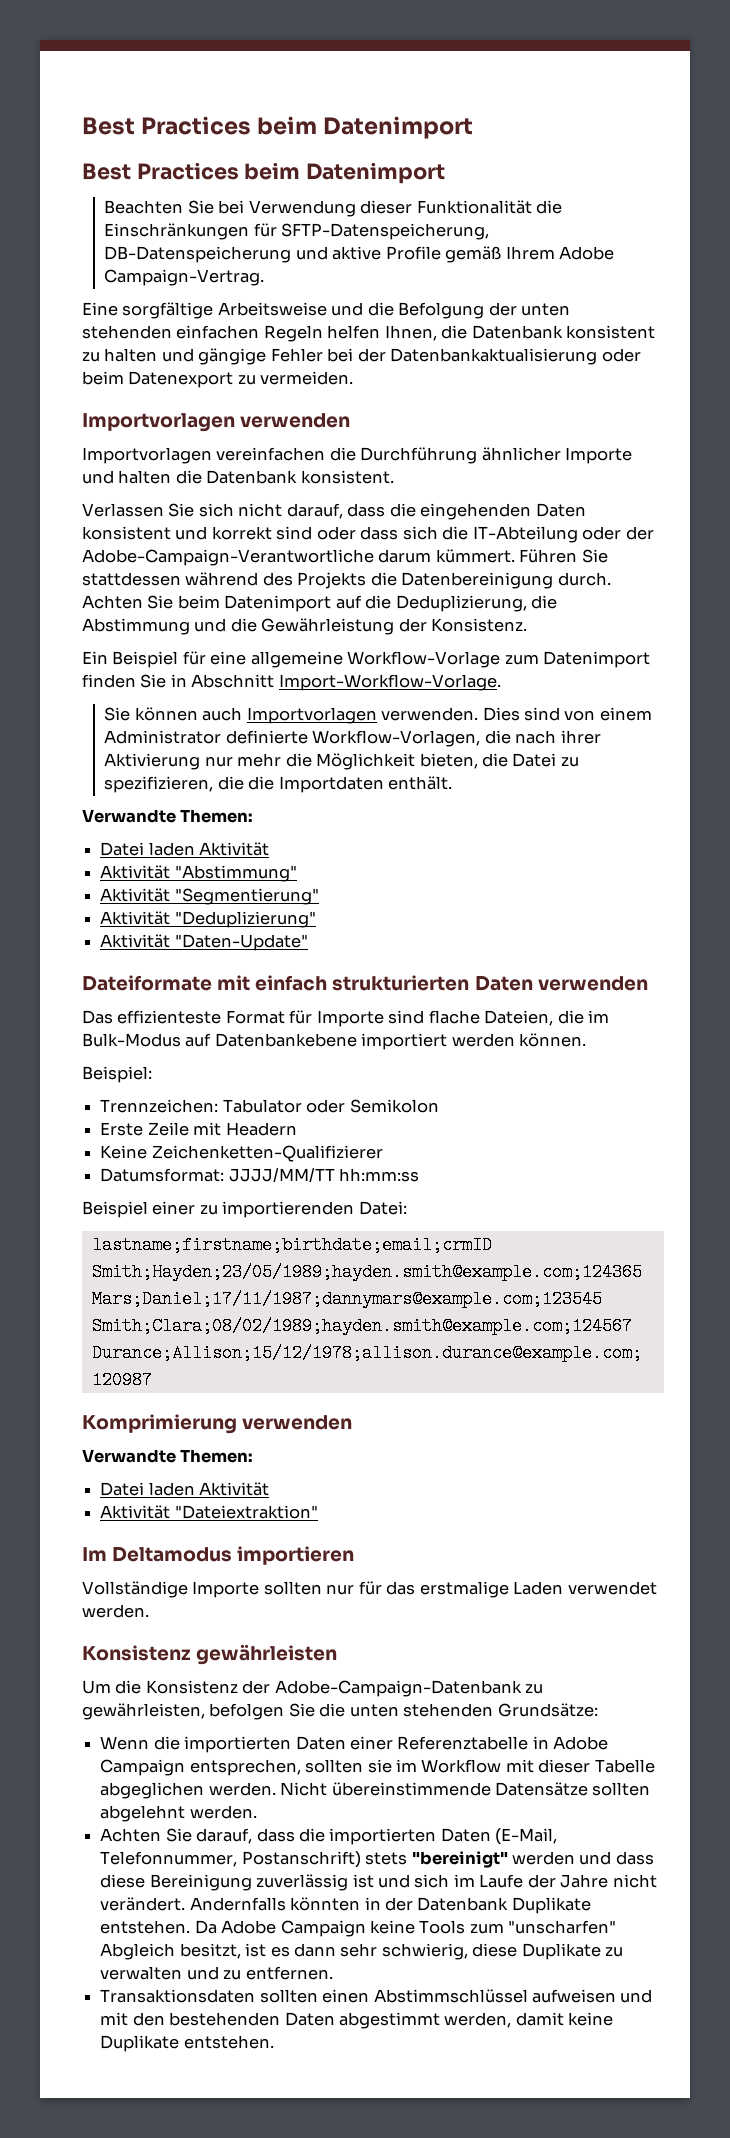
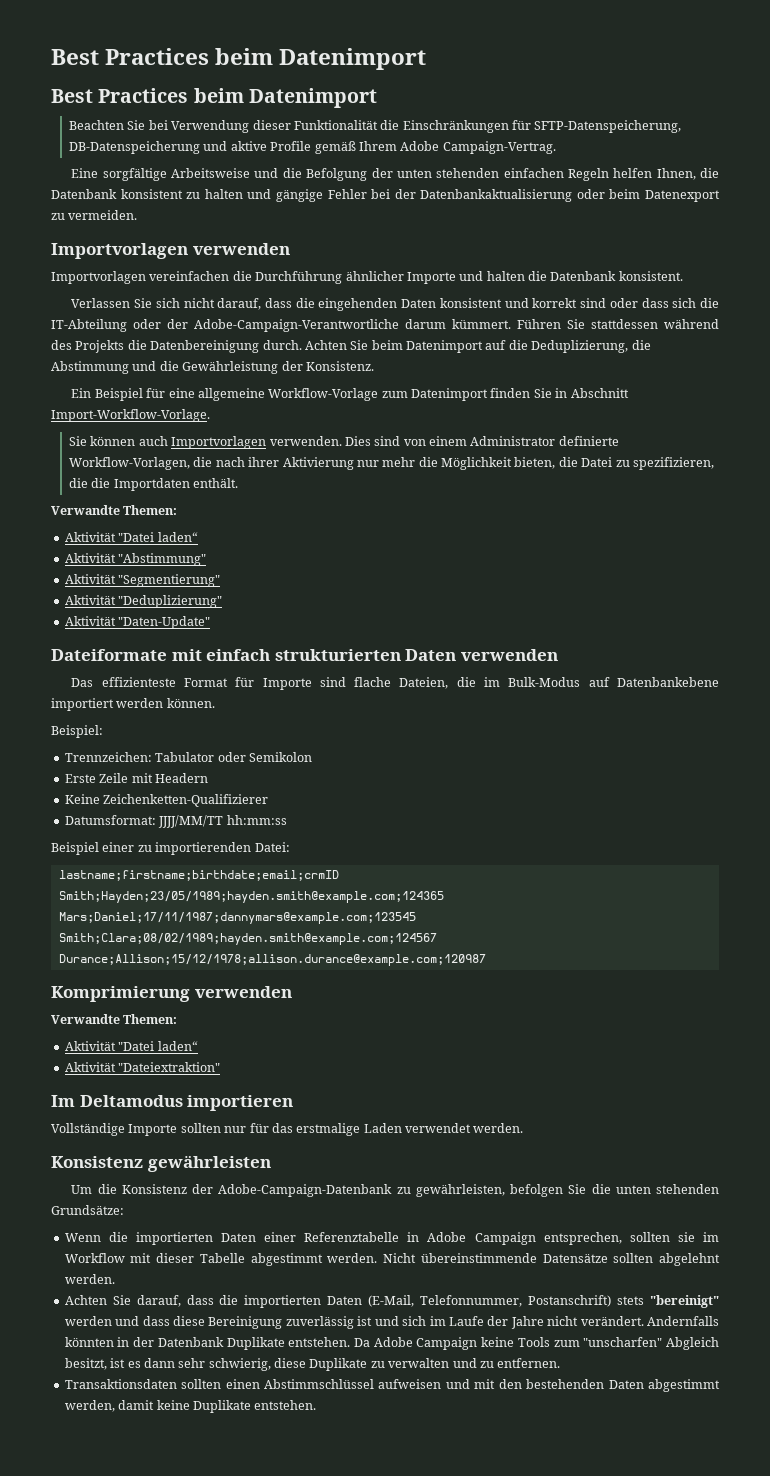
  Dies sind von einem Administrator definierte Workflow-Vorlagen, die nach ihrer Aktivierung nur mehr die Möglichkeit bieten, die Datei zu spezifizieren, die die Importdaten enthält.
  Verwandte Themen:
- Datei laden Aktivität
+ Aktivität "Datei laden“
  Komprimierung verwenden
  Verwandte Themen:
- Datei laden Aktivität
+ Aktivität "Datei laden“
- Wenn die importierten Daten einer Referenztabelle in Adobe Campaign entsprechen, sollten sie im Workflow mit dieser Tabelle abgeglichen werden.
+ Wenn die importierten Daten einer Referenztabelle in Adobe Campaign entsprechen, sollten sie im Workflow mit dieser Tabelle abgestimmt werden.

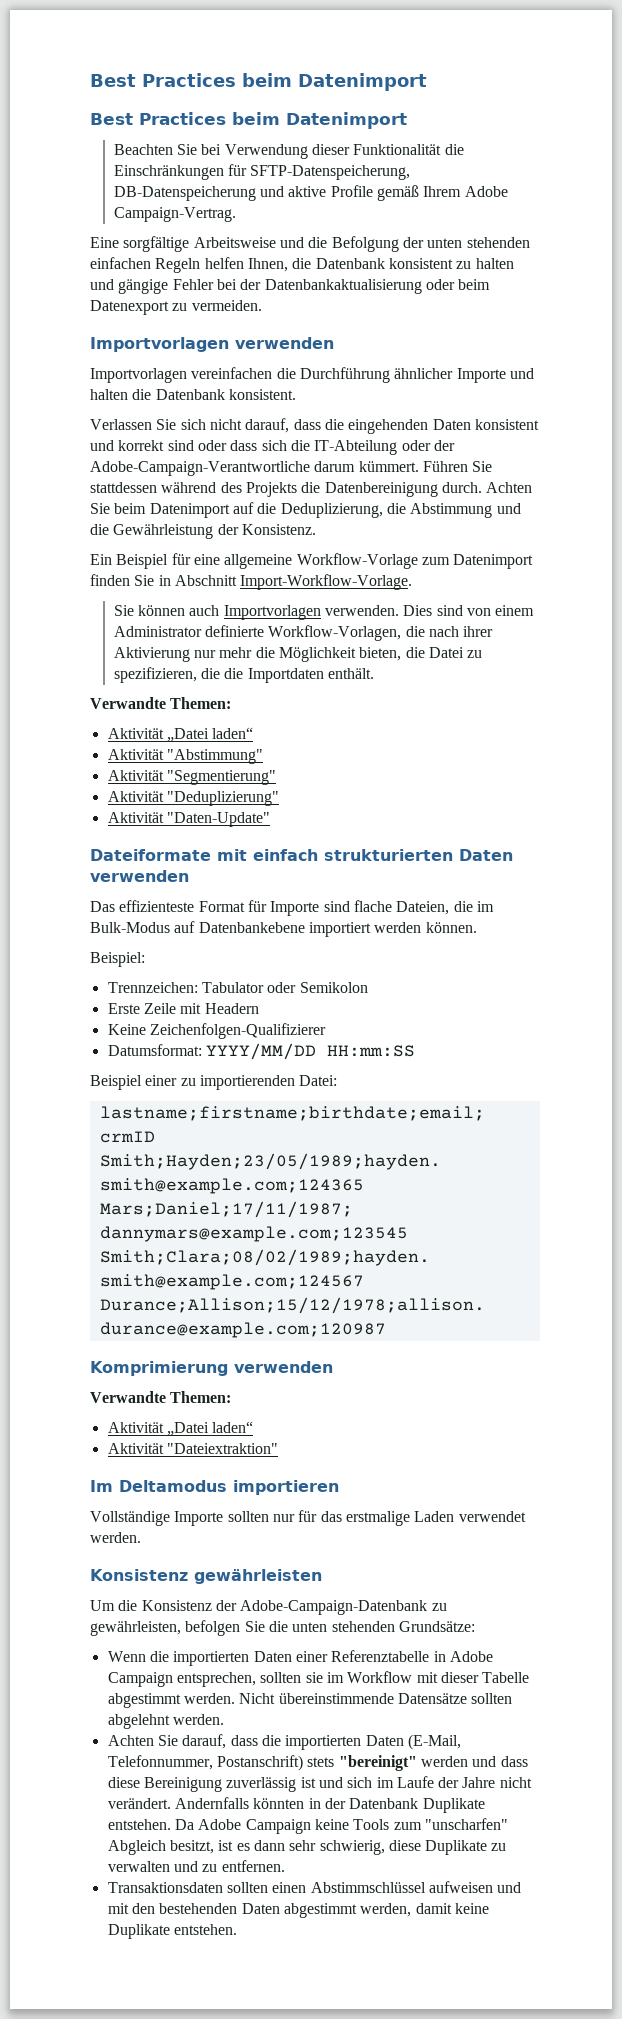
  Dies sind von einem Administrator definierte Workflow-Vorlagen, die nach ihrer Aktivierung nur mehr die Möglichkeit bieten, die Datei zu spezifizieren, die die Importdaten enthält.
  Verwandte Themen:
- Aktivität "Datei laden“
+ Aktivität „Datei laden“
- Keine Zeichenketten-Qualifizierer
+ Keine Zeichenfolgen-Qualifizierer
- Datumsformat: JJJJ/MM/TT hh:mm:ss
+ Datumsformat: YYYY/MM/DD HH:mm:SS
  Komprimierung verwenden
  Verwandte Themen:
- Aktivität "Datei laden“
+ Aktivität „Datei laden“

